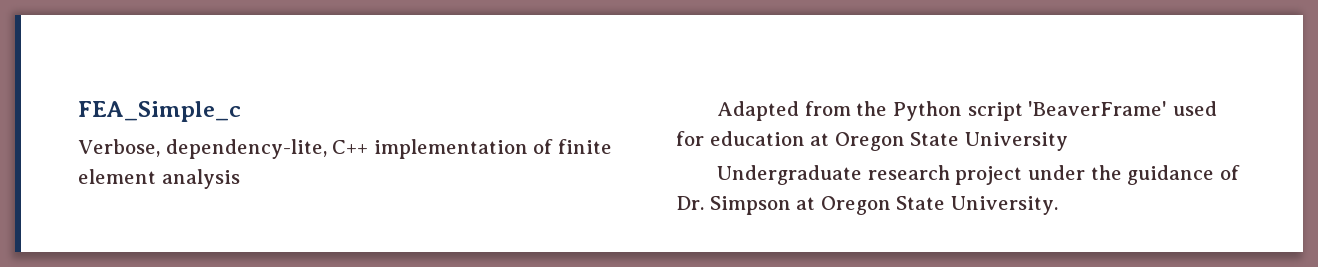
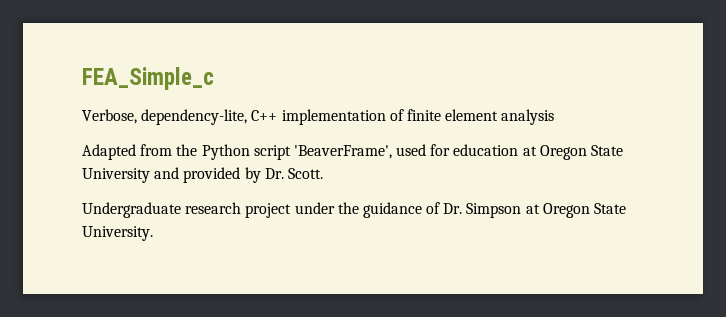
- Adapted from the Python script 'BeaverFrame' used for education at Oregon State University
+ Adapted from the Python script 'BeaverFrame', used for education at Oregon State University and provided by Dr. Scott.

